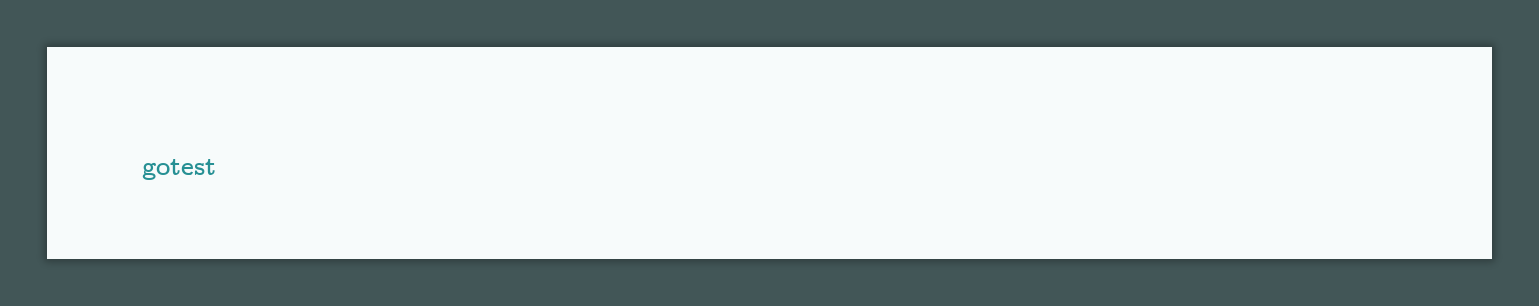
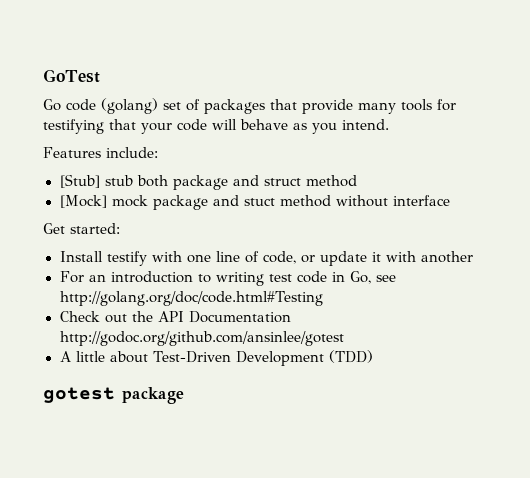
- gotest
+ GoTest
+ Go code (golang) set of packages that provide many tools for testifying that your code will behave as you intend.
+ Features include:
+ [Stub] stub both package and struct method
+ [Mock] mock package and stuct method without interface
+ Get started:
+ Install testify with one line of code, or update it with another
+ For an introduction to writing test code in Go, see http://golang.org/doc/code.html#Testing
+ Check out the API Documentation http://godoc.org/github.com/ansinlee/gotest
+ A little about Test-Driven Development (TDD)
+ gotest package

